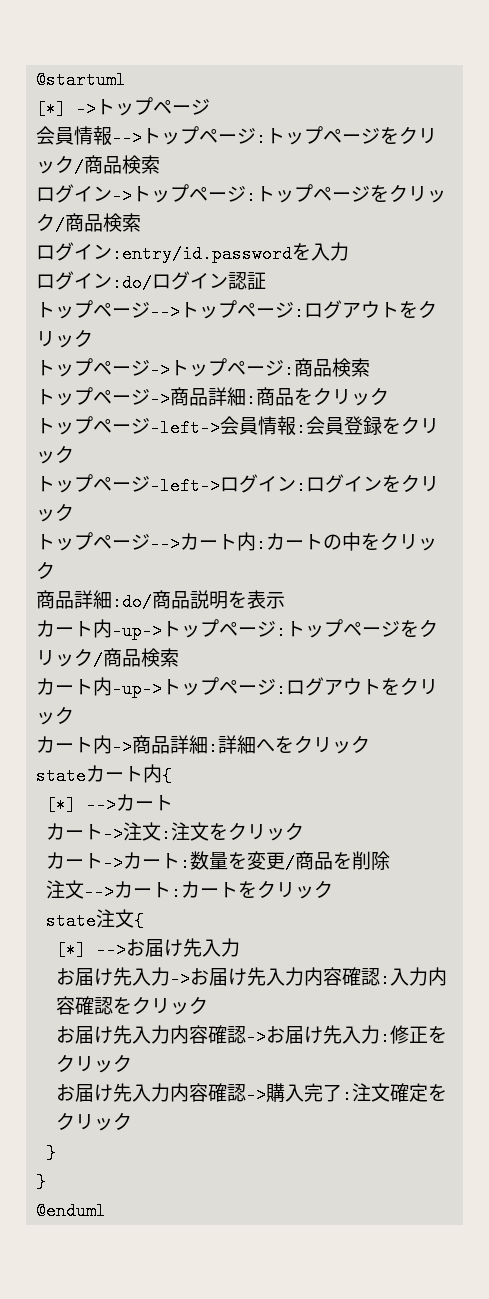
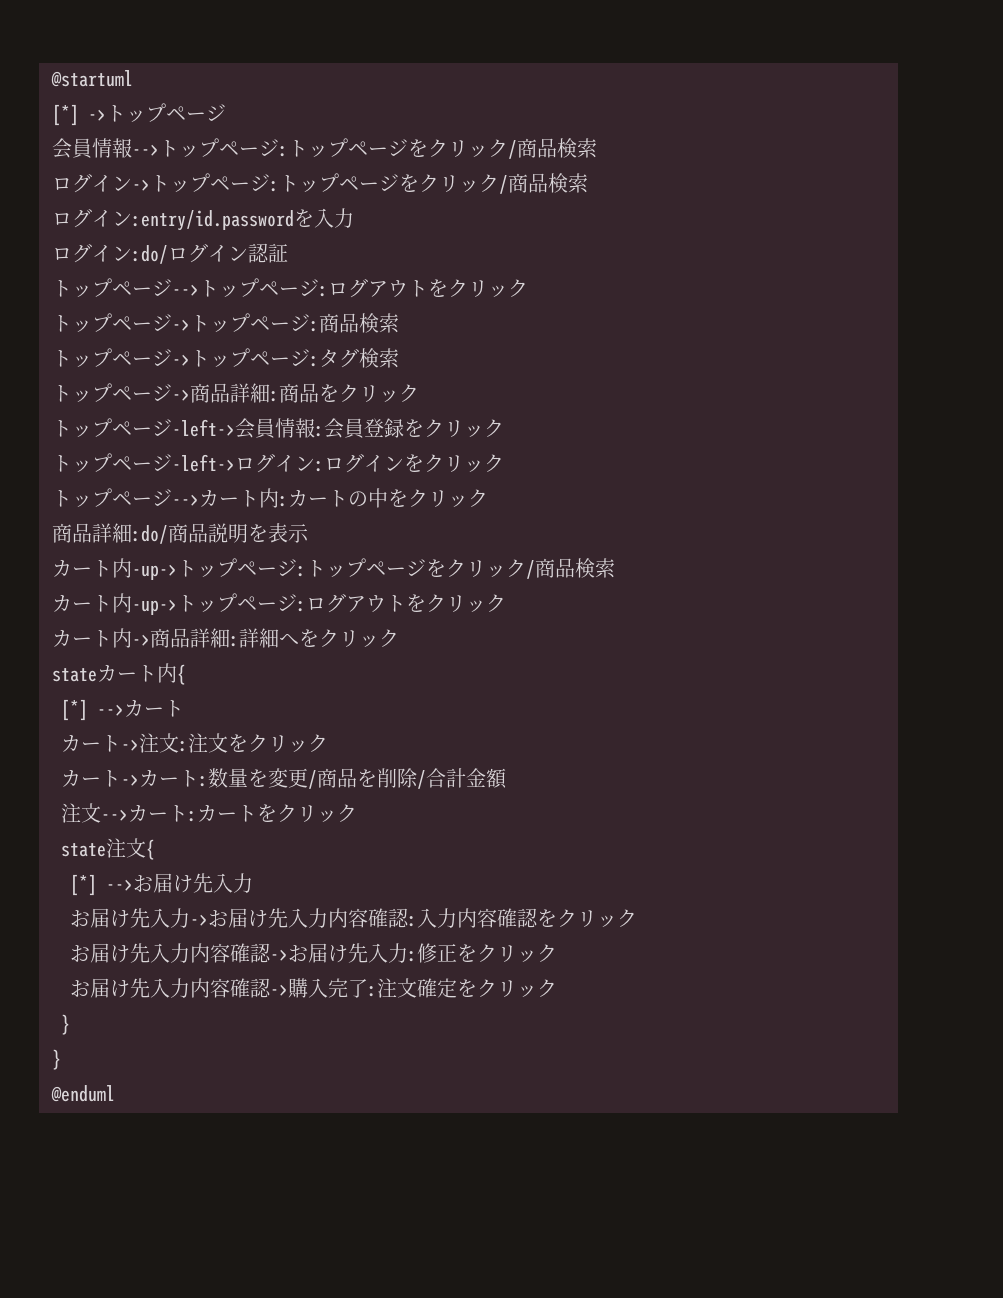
+ トップページ->トップページ:タグ検索
- カート->カート:数量を変更/商品を削除
+ カート->カート:数量を変更/商品を削除/合計金額

